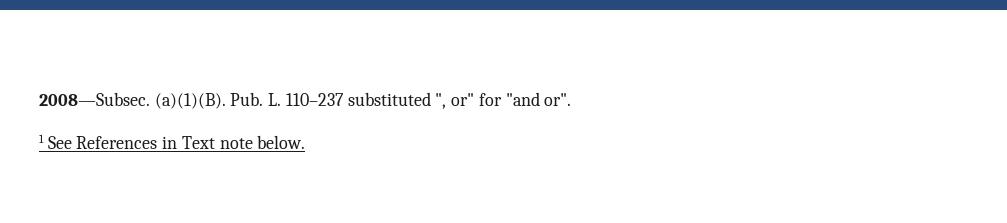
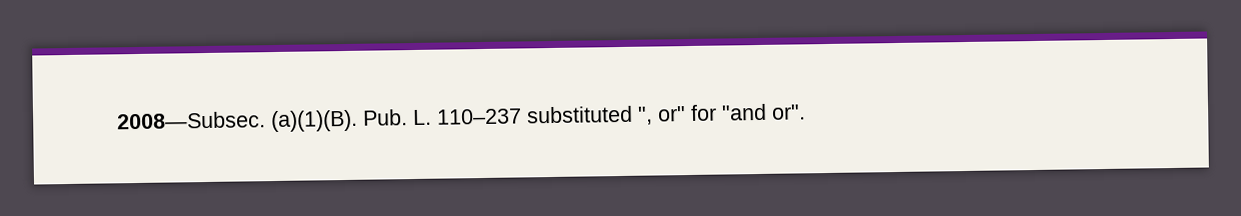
- 1 See References in Text note below.

